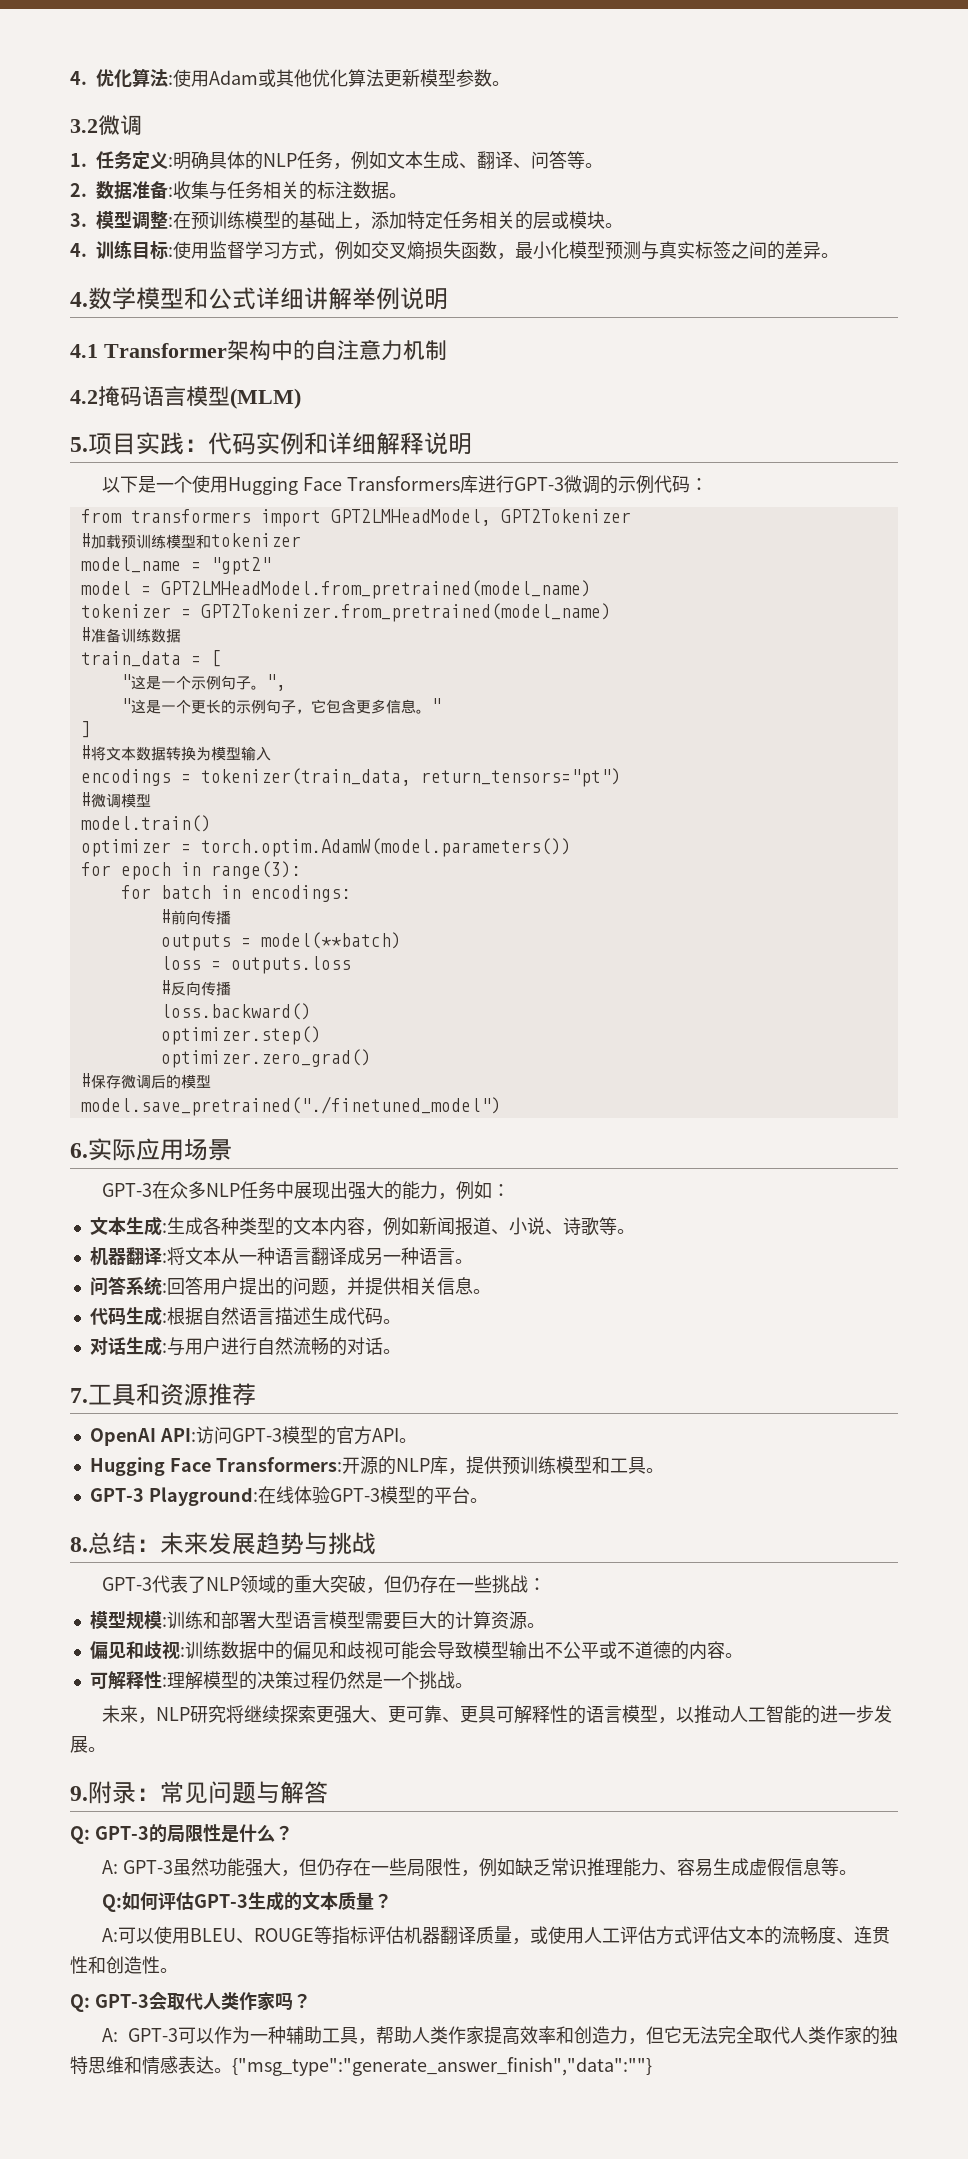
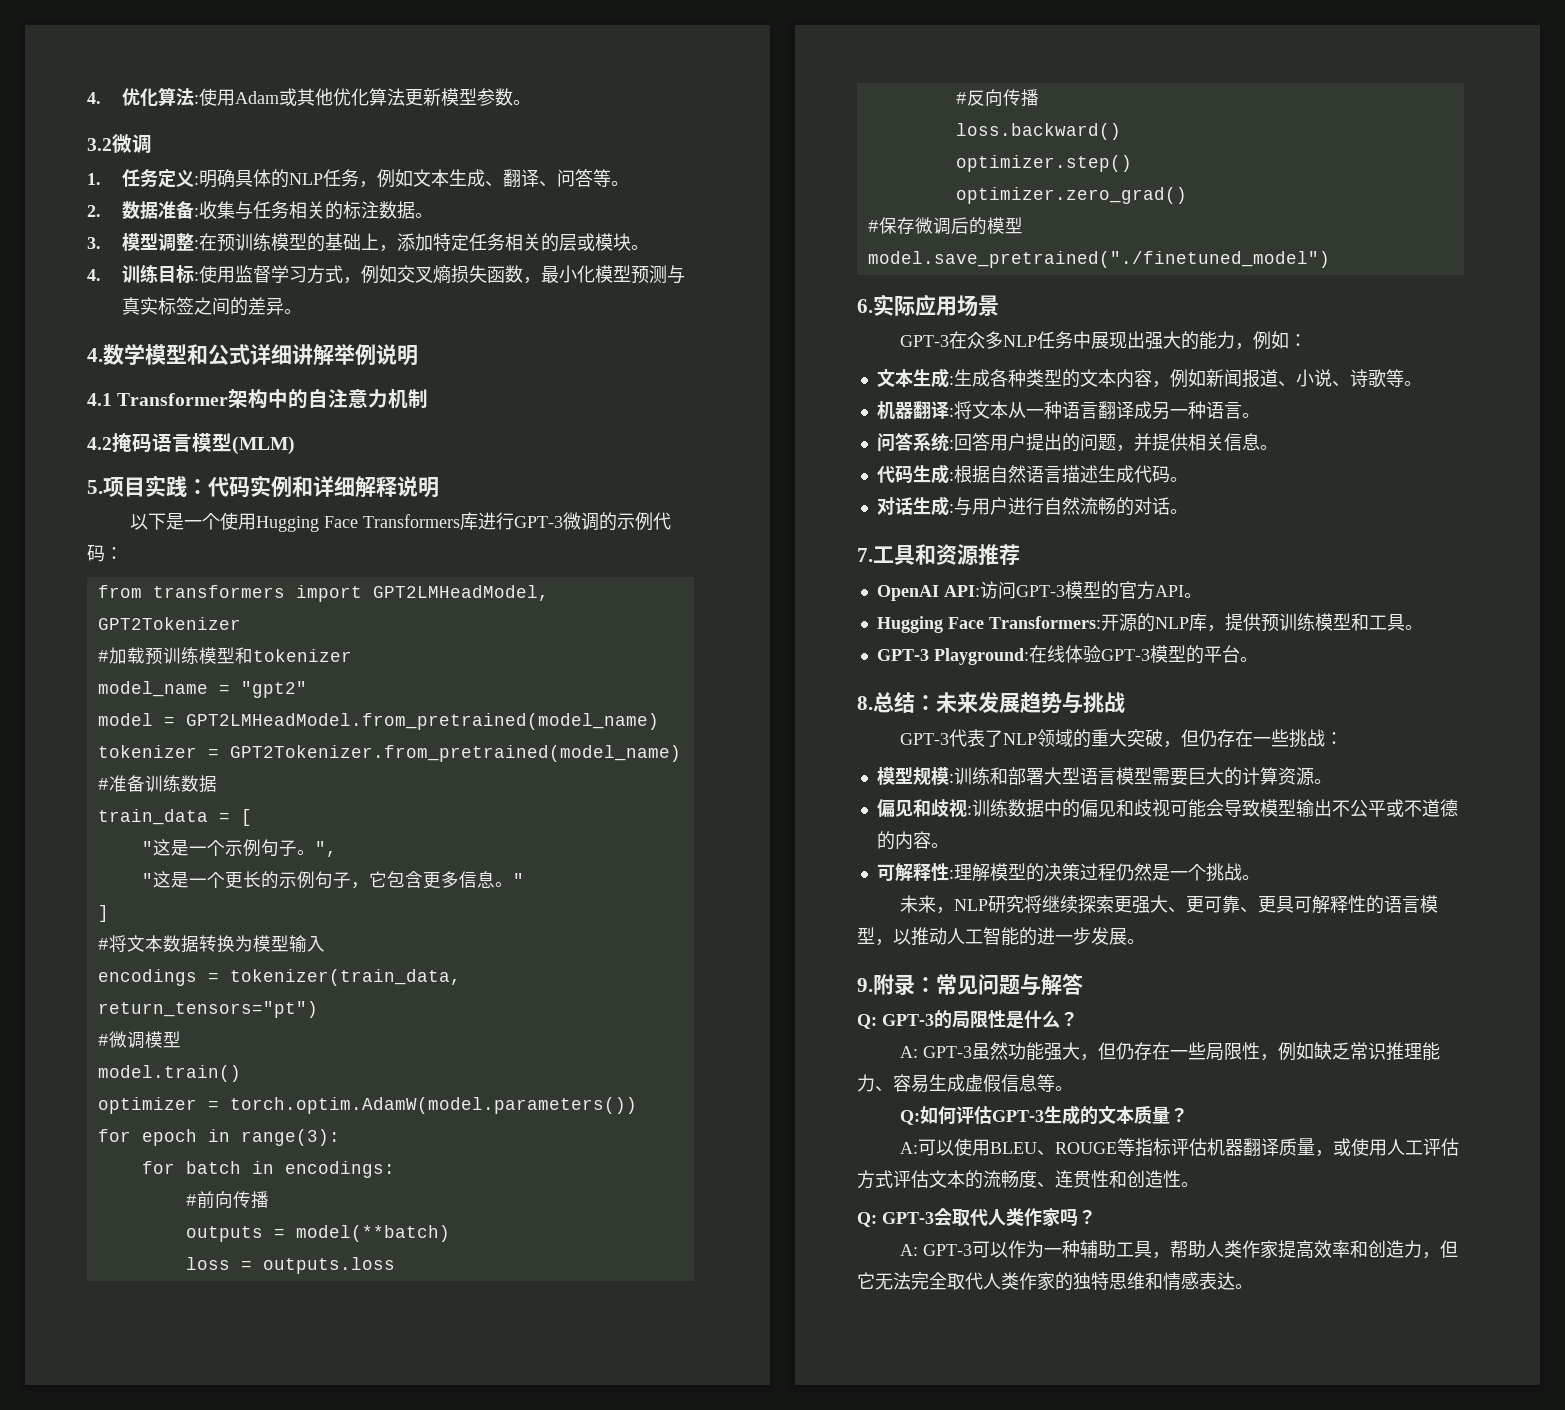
- {"msg_type":"generate_answer_finish","data":""}

